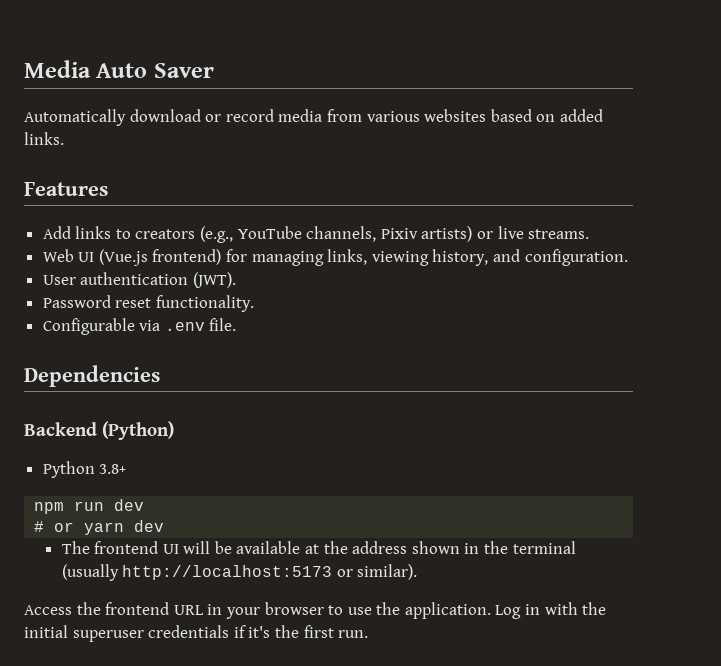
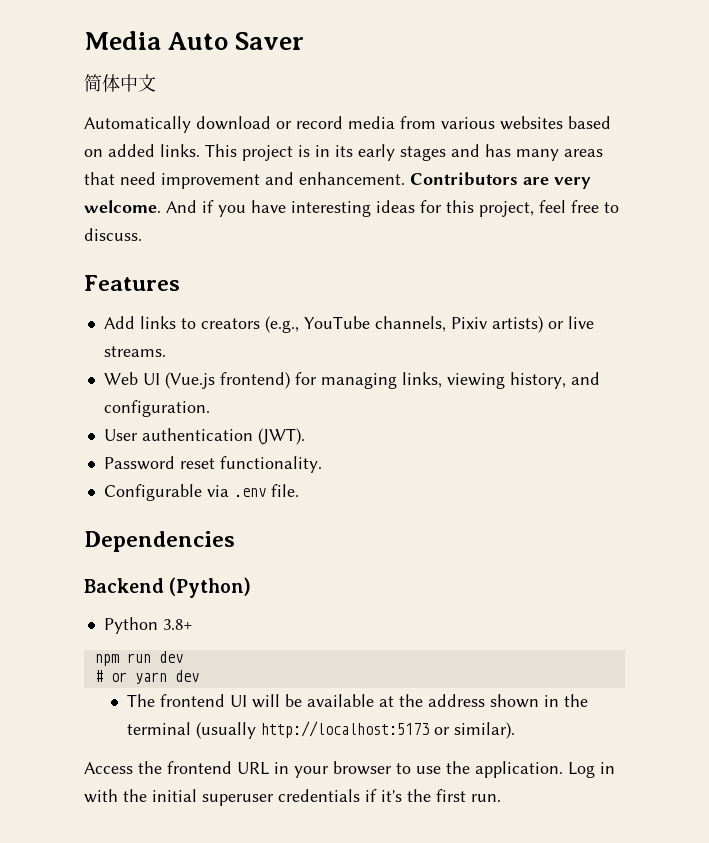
+ 简体中文
+ This project is in its early stages and has many areas that need improvement and enhancement. Contributors are very welcome. And if you have interesting ideas for this project, feel free to discuss.

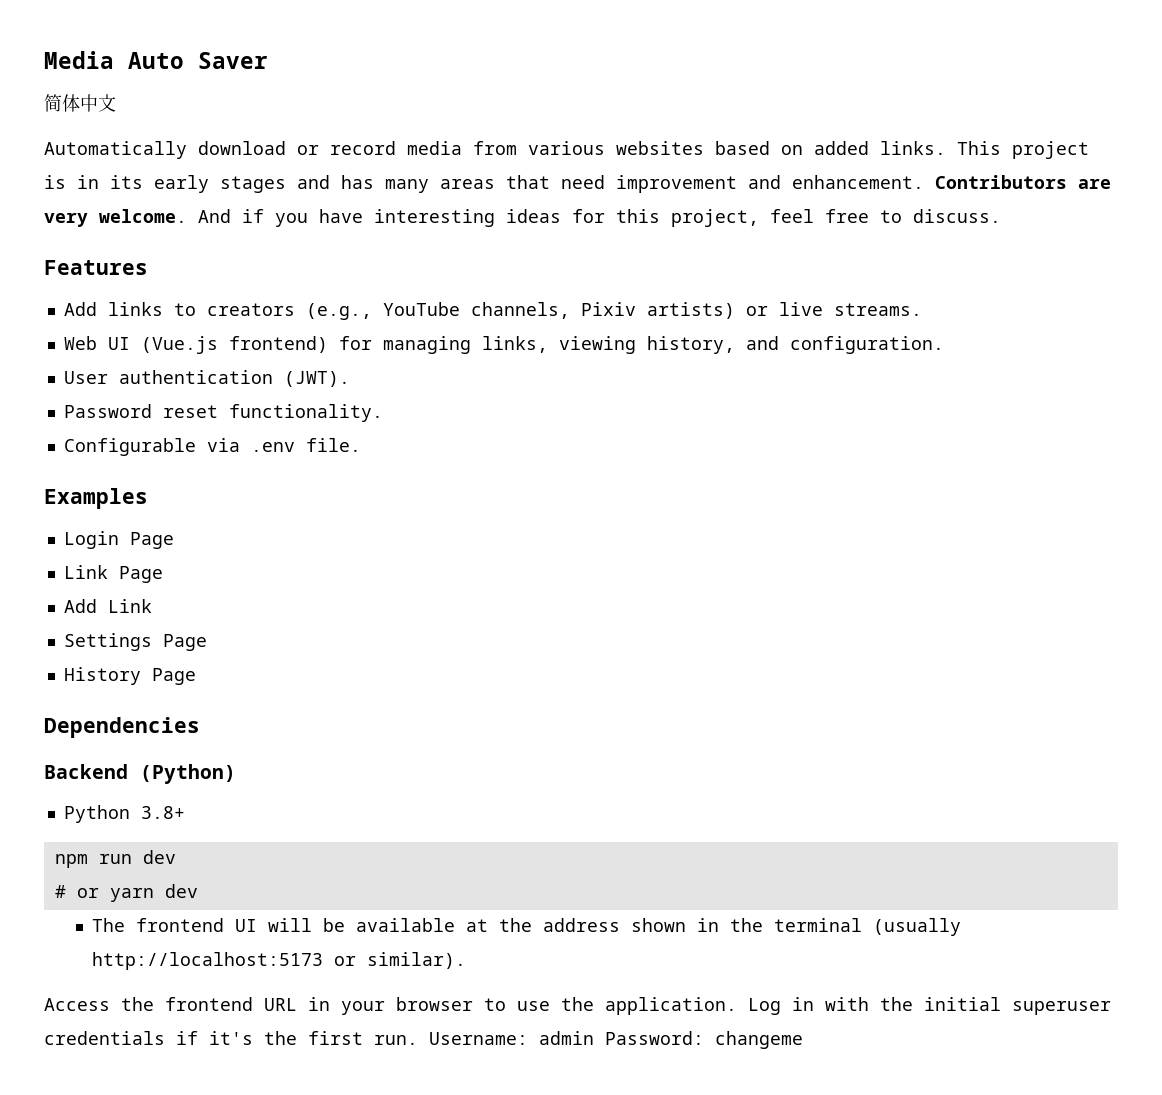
+ Examples
+ Login Page
+ Link Page
+ Add Link
+ Settings Page
+ History Page
+ Username: admin Password: changeme

